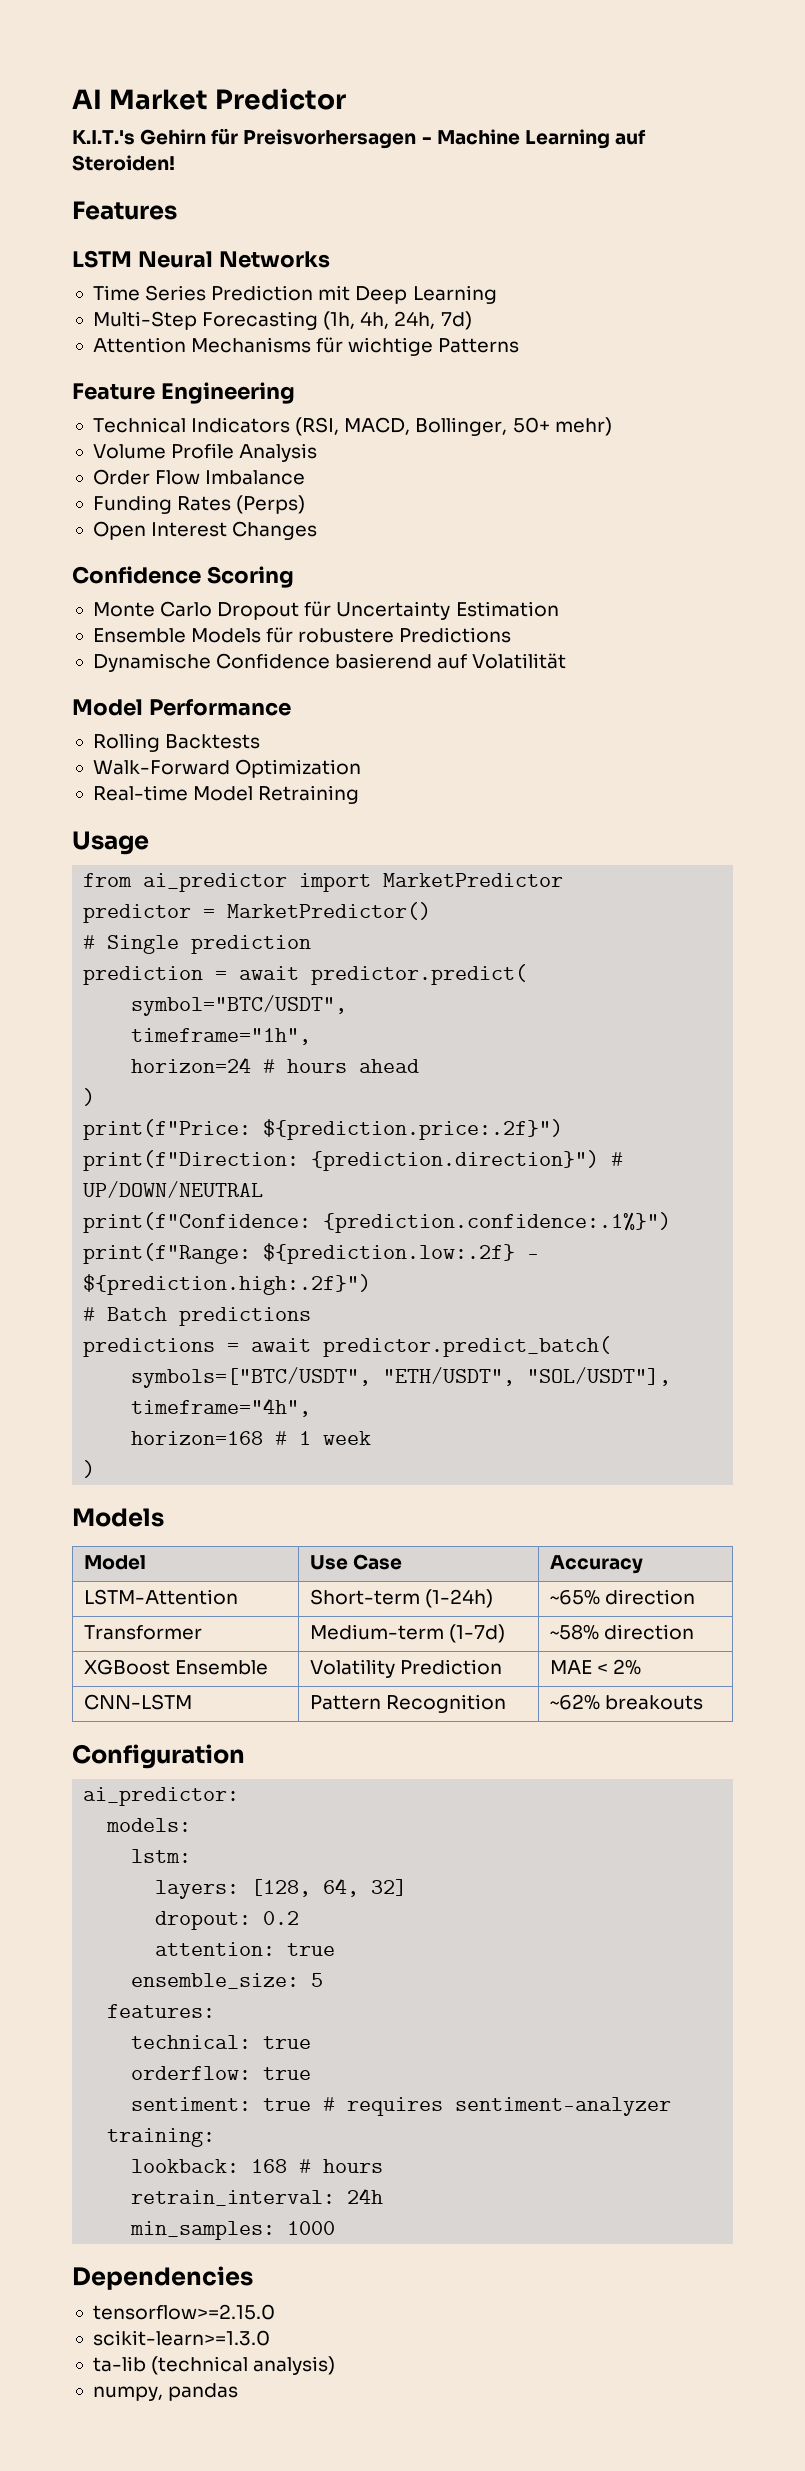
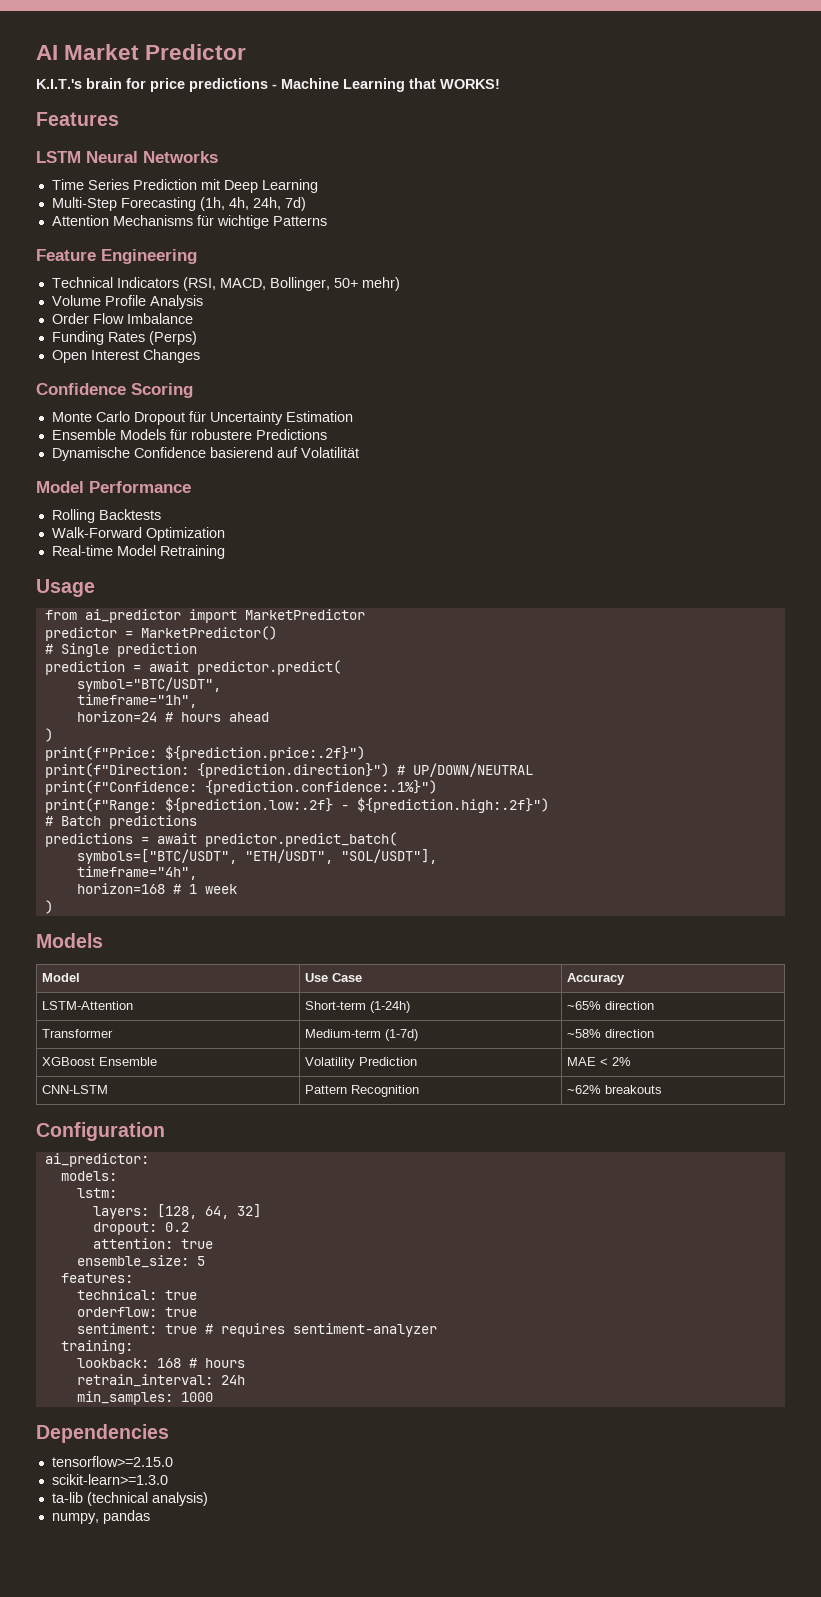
- K.I.T.'s Gehirn für Preisvorhersagen - Machine Learning auf Steroiden!
+ K.I.T.'s brain for price predictions - Machine Learning that WORKS!

